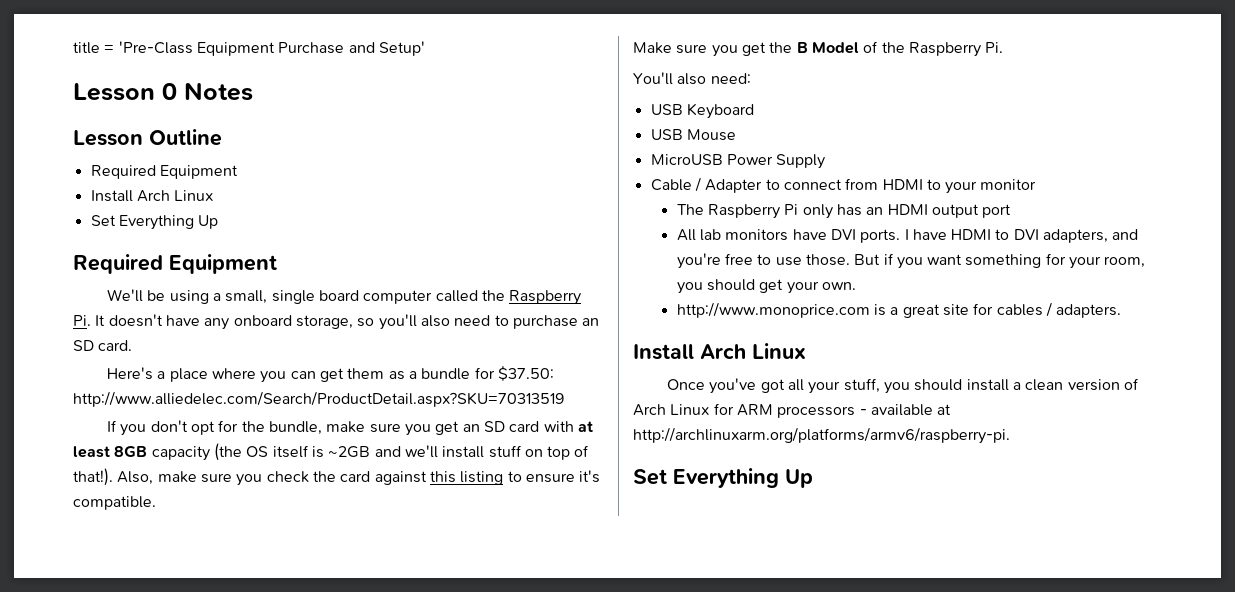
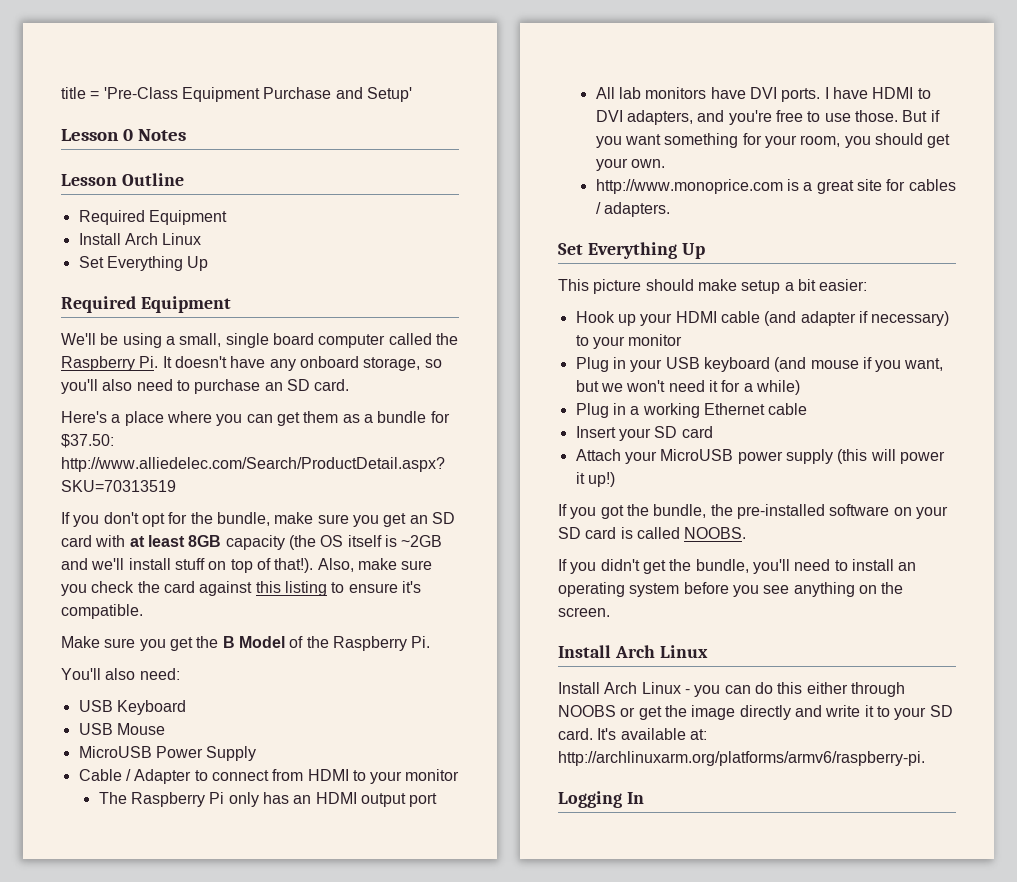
  http://www.monoprice.com is a great site for cables / adapters.
+ Set Everything Up
+ This picture should make setup a bit easier:
+ Hook up your HDMI cable (and adapter if necessary) to your monitor
+ Plug in your USB keyboard (and mouse if you want, but we won't need it for a while)
+ Plug in a working Ethernet cable
+ Insert your SD card
+ Attach your MicroUSB power supply (this will power it up!)
+ If you got the bundle, the pre-installed software on your SD card is called NOOBS.
+ If you didn't get the bundle, you'll need to install an operating system before you see anything on the screen.
  Install Arch Linux
- Once you've got all your stuff, you should install a clean version of Arch Linux for ARM processors - available at http://archlinuxarm.org/platforms/armv6/raspberry-pi.
- Set Everything Up
+ Install Arch Linux - you can do this either through NOOBS or get the image directly and write it to your SD card. It's available at: http://archlinuxarm.org/platforms/armv6/raspberry-pi.
+ Logging In

